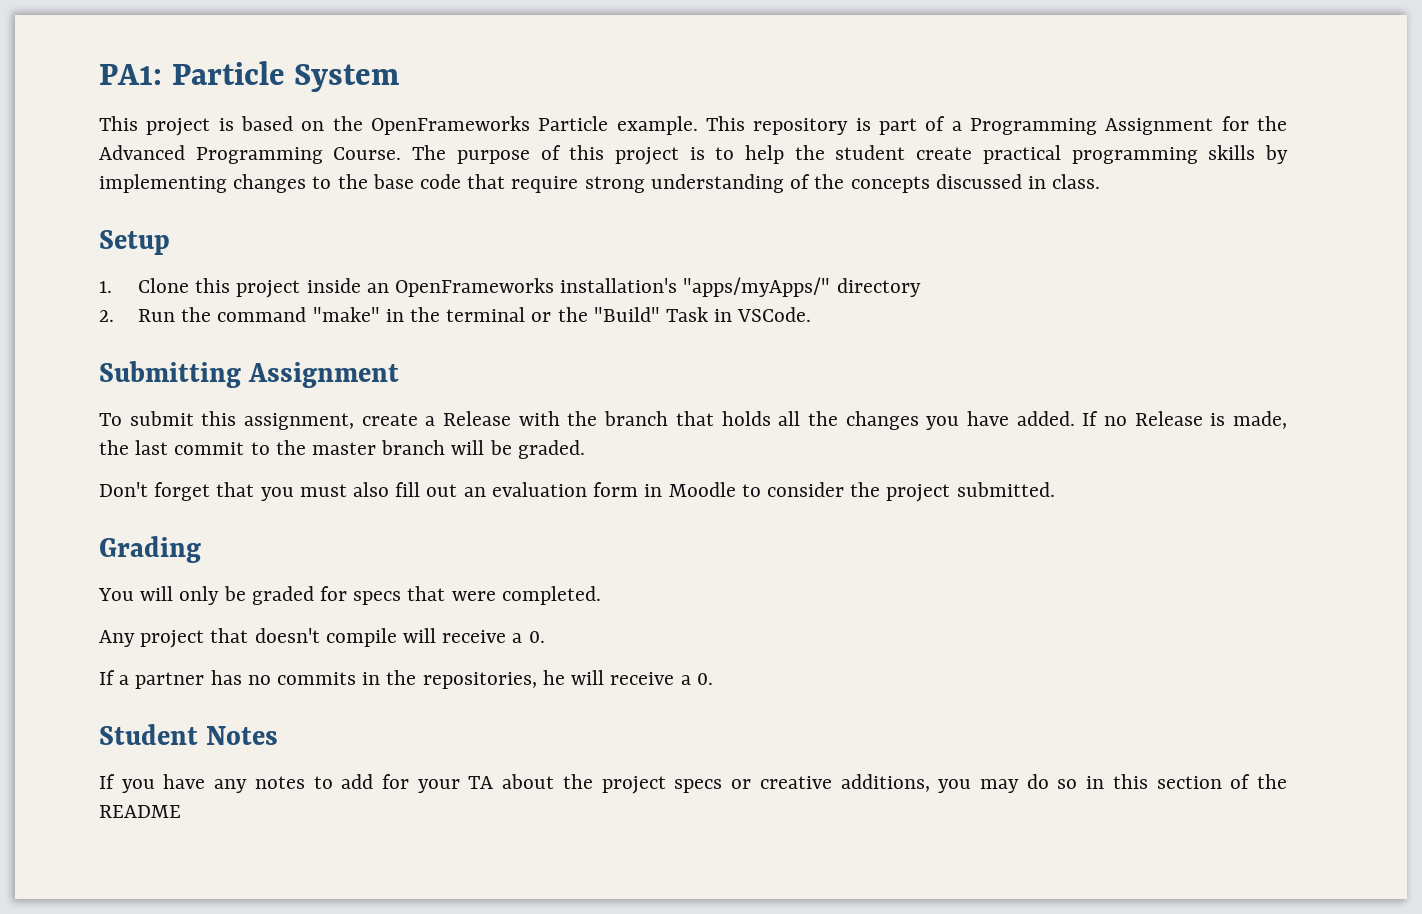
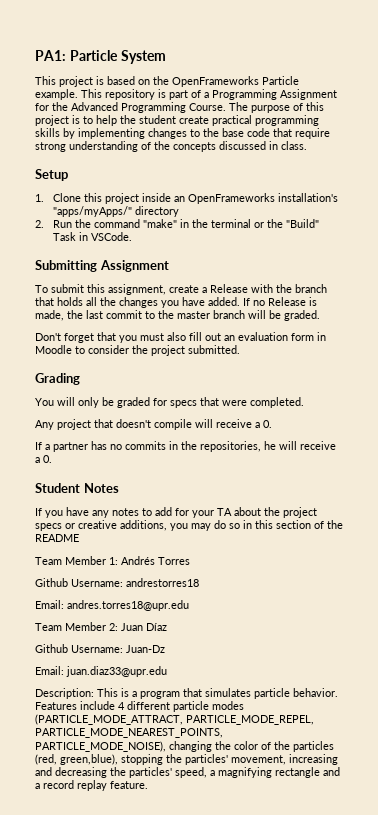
+ Team Member 1: Andrés Torres
+ Github Username: andrestorres18
+ Email: andres.torres18@upr.edu
+ Team Member 2: Juan Díaz
+ Github Username: Juan-Dz
+ Email: juan.diaz33@upr.edu
+ Description: This is a program that simulates particle behavior. Features include 4 different particle modes (PARTICLE_MODE_ATTRACT, PARTICLE_MODE_REPEL, PARTICLE_MODE_NEAREST_POINTS, PARTICLE_MODE_NOISE), changing the color of the particles (red, green,blue), stopping the particles' movement, increasing and decreasing the particles' speed, a magnifying rectangle and a record replay feature.

